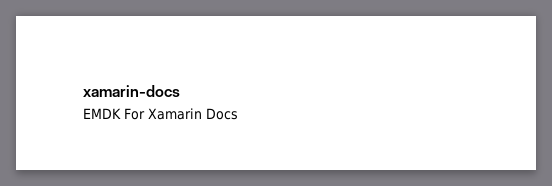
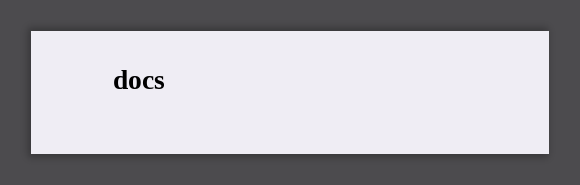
- xamarin-docs
- EMDK For Xamarin Docs
+ docs

